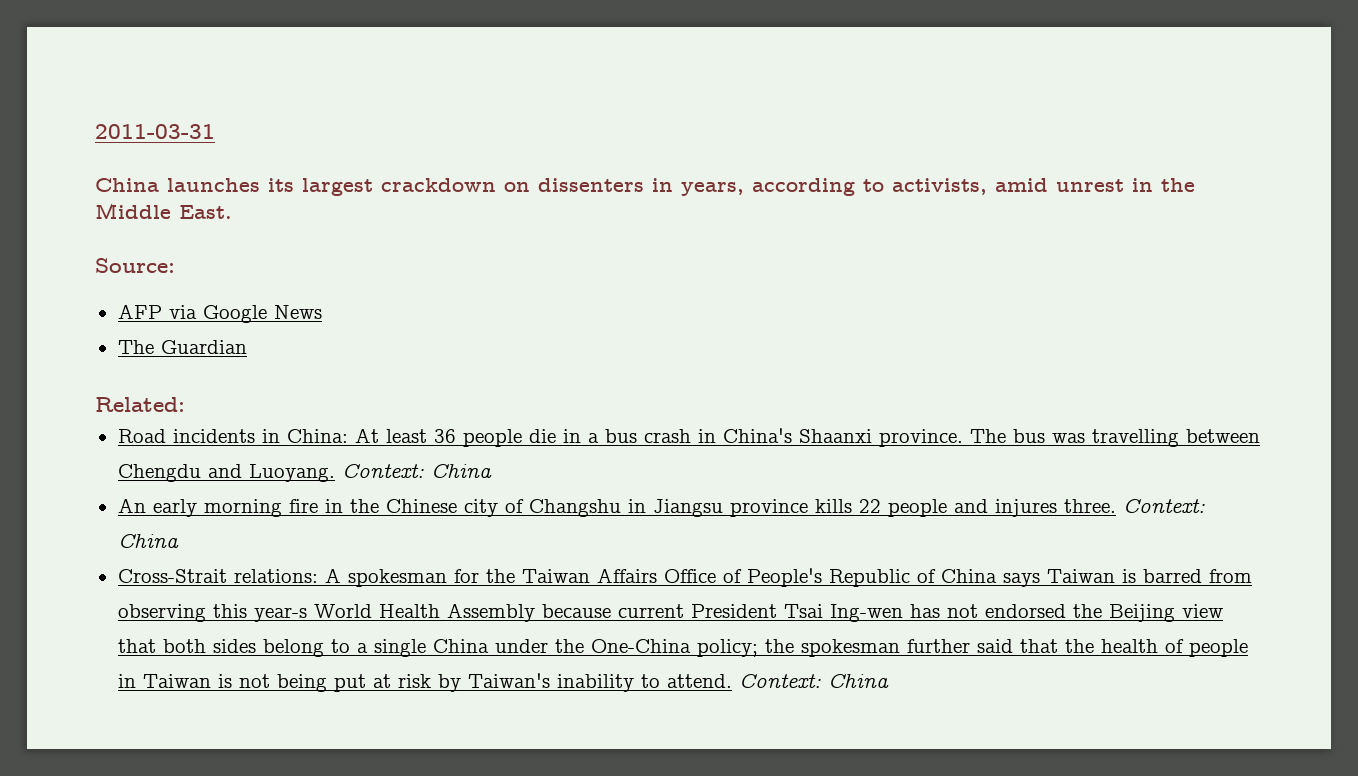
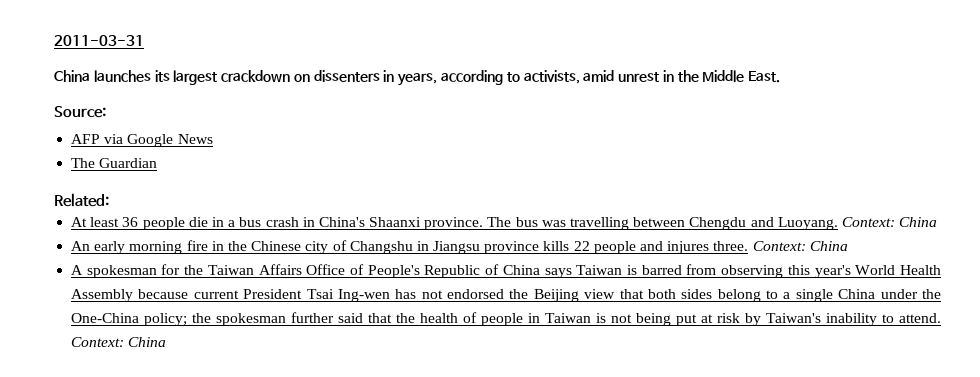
- Road incidents in China: At least 36 people die in a bus crash in China's Shaanxi province.
+ At least 36 people die in a bus crash in China's Shaanxi province.
- Cross-Strait relations: A spokesman for the Taiwan Affairs Office of People's Republic of China says Taiwan is barred from observing this year-s World Health Assembly because current President Tsai Ing-wen has not endorsed the Beijing view that both sides belong to a single China under the One-China policy;
+ A spokesman for the Taiwan Affairs Office of People's Republic of China says Taiwan is barred from observing this year's World Health Assembly because current President Tsai Ing-wen has not endorsed the Beijing view that both sides belong to a single China under the One-China policy;

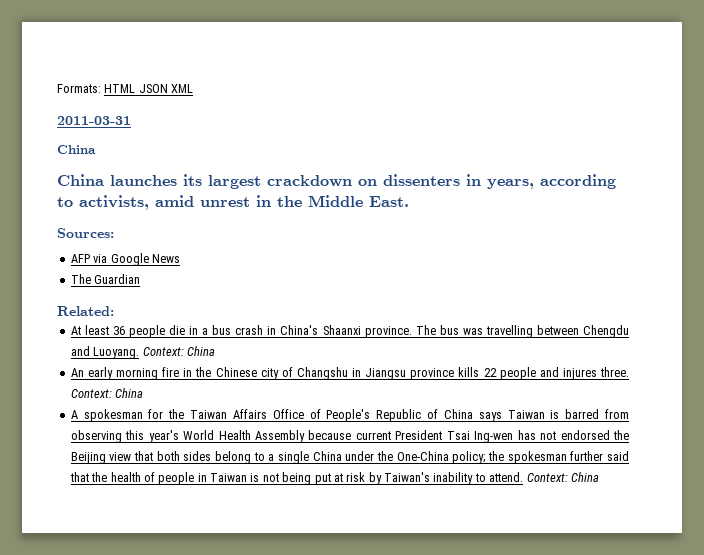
+ Formats: HTML JSON XML
  2011-03-31
+ China
- Source:
+ Sources:

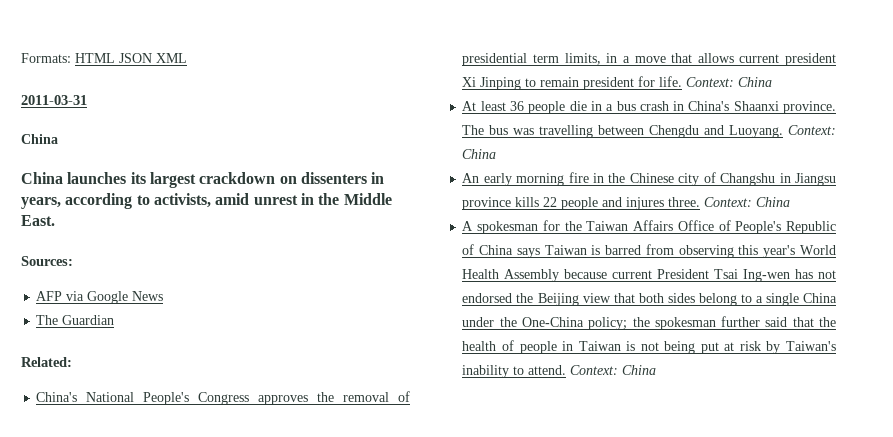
+ China's National People's Congress approves the removal of presidential term limits, in a move that allows current president Xi Jinping to remain president for life. Context: China

